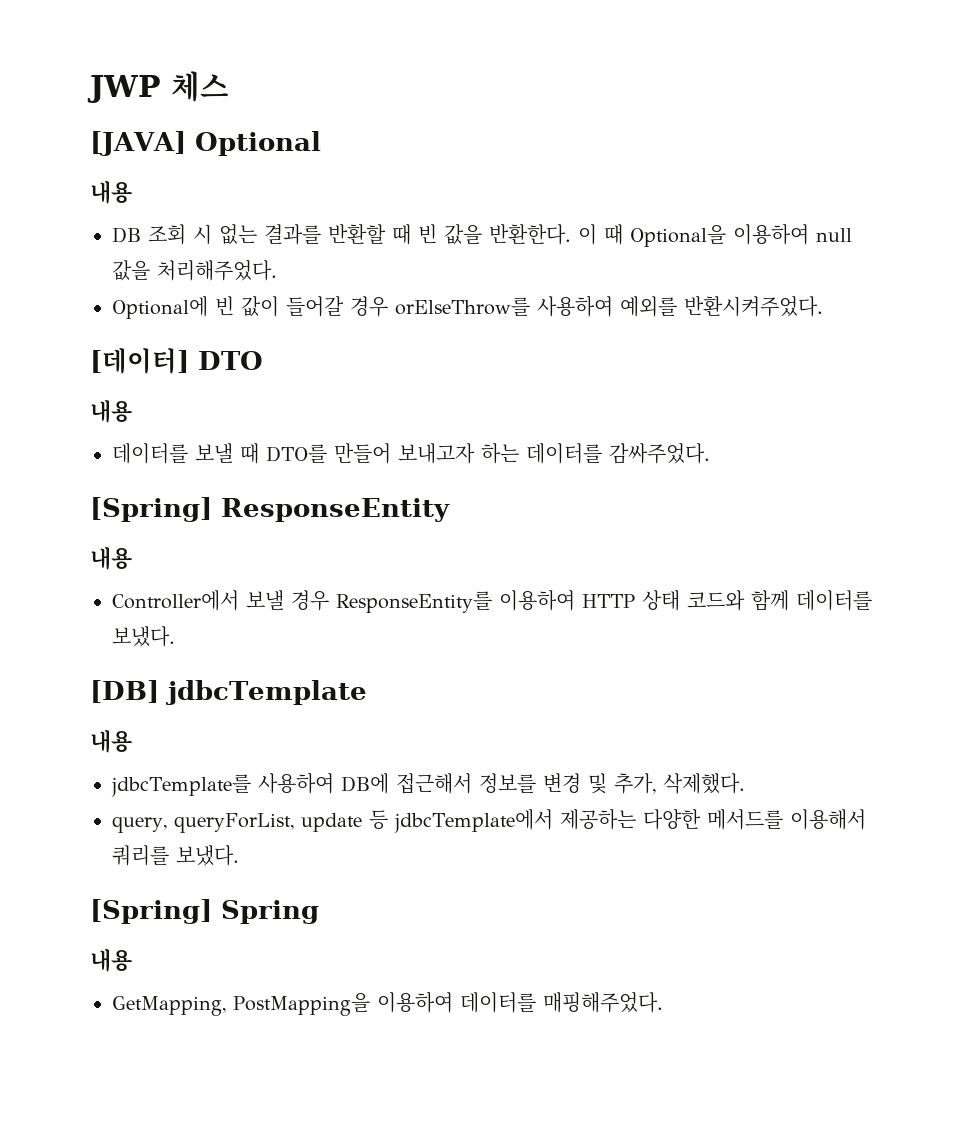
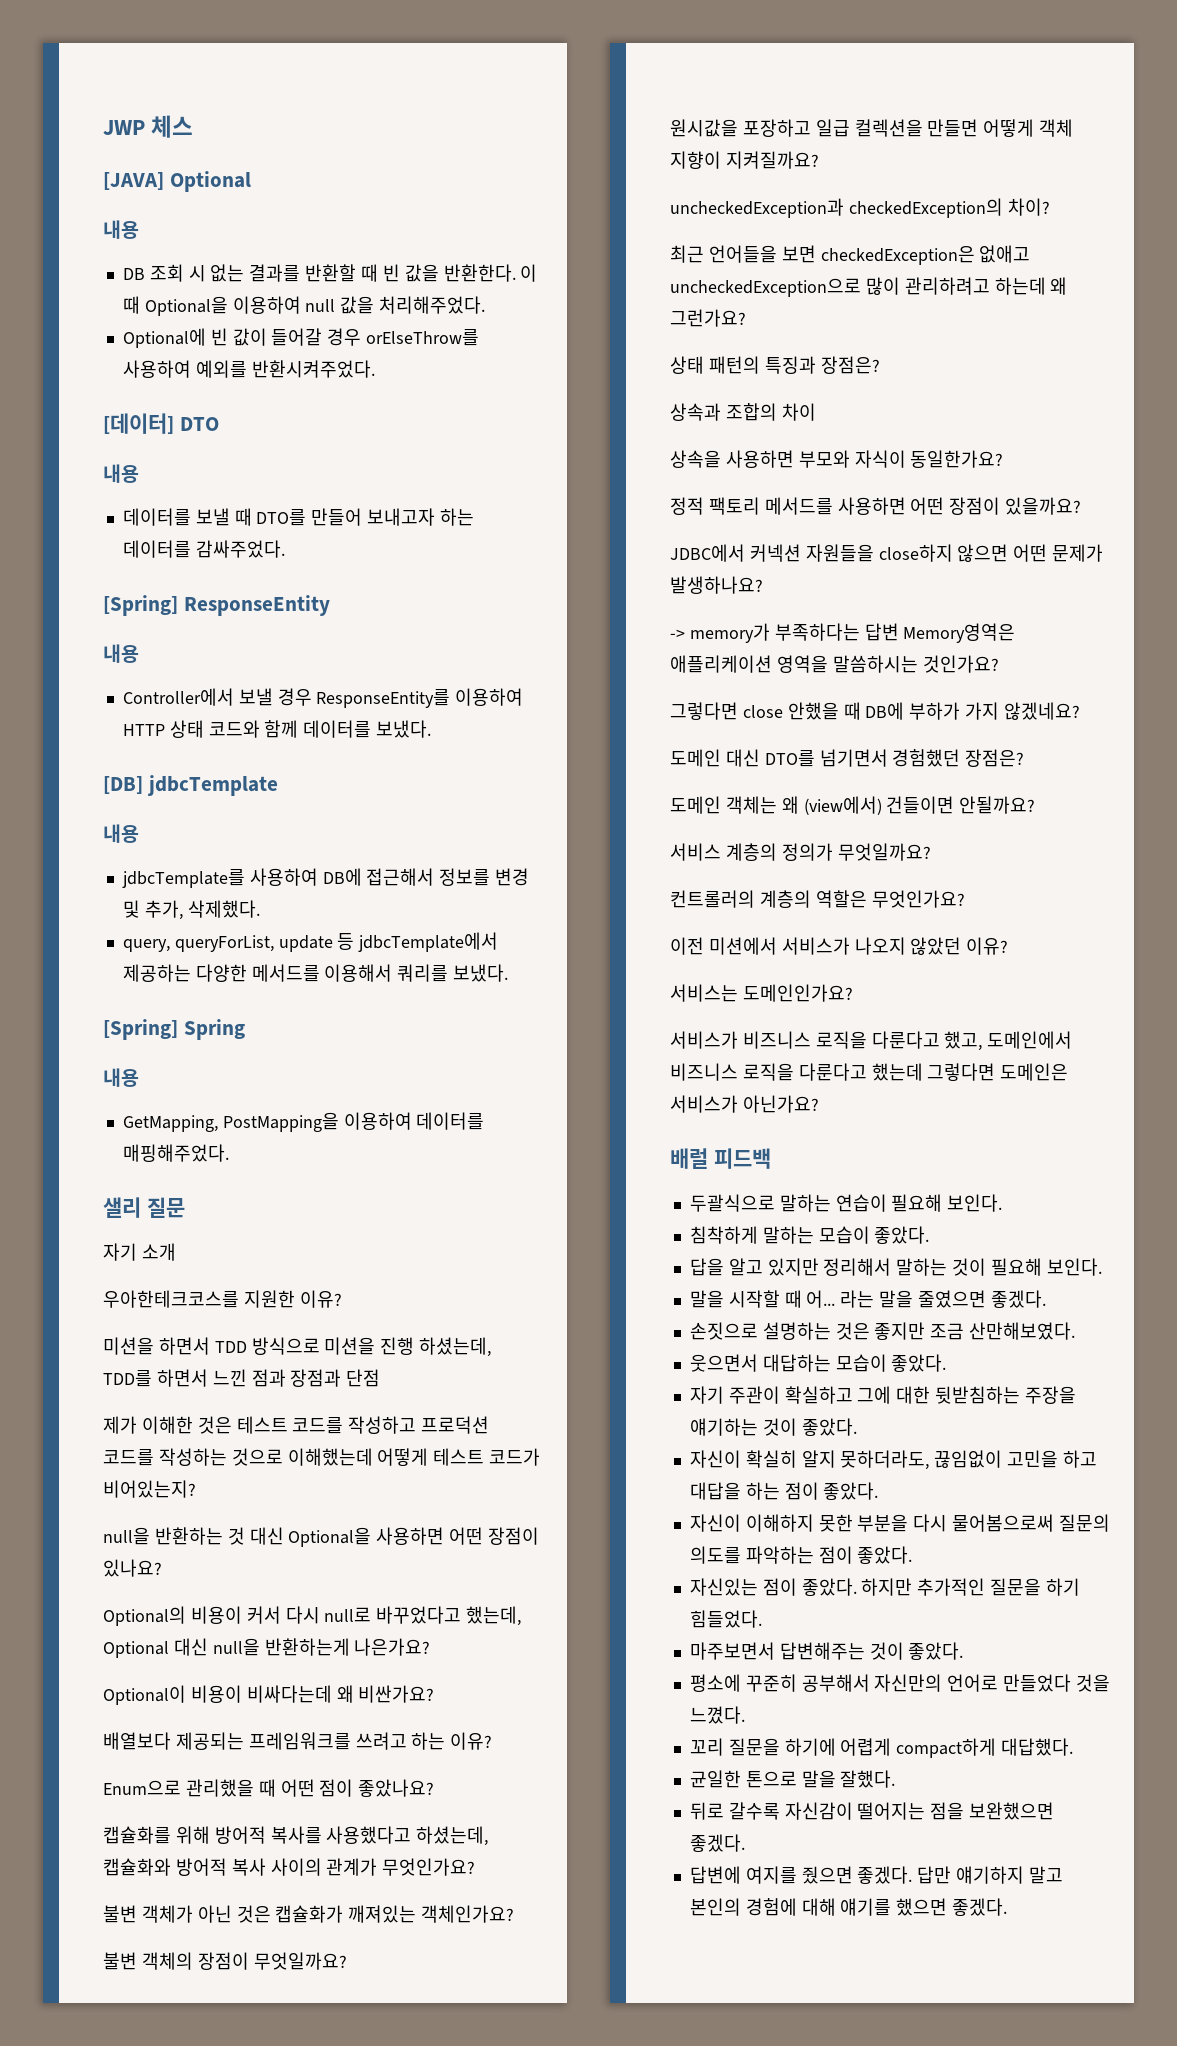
+ 샐리 질문
+ 자기 소개
+ 우아한테크코스를 지원한 이유?
+ 미션을 하면서 TDD 방식으로 미션을 진행 하셨는데, TDD를 하면서 느낀 점과 장점과 단점
+ 제가 이해한 것은 테스트 코드를 작성하고 프로덕션 코드를 작성하는 것으로 이해했는데 어떻게 테스트 코드가 비어있는지?
+ null을 반환하는 것 대신 Optional을 사용하면 어떤 장점이 있나요?
+ Optional의 비용이 커서 다시 null로 바꾸었다고 했는데, Optional 대신 null을 반환하는게 나은가요?
+ Optional이 비용이 비싸다는데 왜 비싼가요?
+ 배열보다 제공되는 프레임워크를 쓰려고 하는 이유?
+ Enum으로 관리했을 때 어떤 점이 좋았나요?
+ 캡슐화를 위해 방어적 복사를 사용했다고 하셨는데, 캡슐화와 방어적 복사 사이의 관계가 무엇인가요?
+ 불변 객체가 아닌 것은 캡슐화가 깨져있는 객체인가요?
+ 불변 객체의 장점이 무엇일까요?
+ 원시값을 포장하고 일급 컬렉션을 만들면 어떻게 객체 지향이 지켜질까요?
+ uncheckedException과 checkedException의 차이?
+ 최근 언어들을 보면 checkedException은 없애고 uncheckedException으로 많이 관리하려고 하는데 왜 그런가요?
+ 상태 패턴의 특징과 장점은?
+ 상속과 조합의 차이
+ 상속을 사용하면 부모와 자식이 동일한가요?
+ 정적 팩토리 메서드를 사용하면 어떤 장점이 있을까요?
+ JDBC에서 커넥션 자원들을 close하지 않으면 어떤 문제가 발생하나요?
+ -> memory가 부족하다는 답변 Memory영역은 애플리케이션 영역을 말씀하시는 것인가요?
+ 그렇다면 close 안했을 때 DB에 부하가 가지 않겠네요?
+ 도메인 대신 DTO를 넘기면서 경험했던 장점은?
+ 도메인 객체는 왜 (view에서) 건들이면 안될까요?
+ 서비스 계층의 정의가 무엇일까요?
+ 컨트롤러의 계층의 역할은 무엇인가요?
+ 이전 미션에서 서비스가 나오지 않았던 이유?
+ 서비스는 도메인인가요?
+ 서비스가 비즈니스 로직을 다룬다고 했고, 도메인에서 비즈니스 로직을 다룬다고 했는데 그렇다면 도메인은 서비스가 아닌가요?
+ 배럴 피드백
+ 두괄식으로 말하는 연습이 필요해 보인다.
+ 침착하게 말하는 모습이 좋았다.
+ 답을 알고 있지만 정리해서 말하는 것이 필요해 보인다.
+ 말을 시작할 때 어... 라는 말을 줄였으면 좋겠다.
+ 손짓으로 설명하는 것은 좋지만 조금 산만해보였다.
+ 웃으면서 대답하는 모습이 좋았다.
+ 자기 주관이 확실하고 그에 대한 뒷받침하는 주장을 얘기하는 것이 좋았다.
+ 자신이 확실히 알지 못하더라도, 끊임없이 고민을 하고 대답을 하는 점이 좋았다.
+ 자신이 이해하지 못한 부분을 다시 물어봄으로써 질문의 의도를 파악하는 점이 좋았다.
+ 자신있는 점이 좋았다. 하지만 추가적인 질문을 하기 힘들었다.
+ 마주보면서 답변해주는 것이 좋았다.
+ 평소에 꾸준히 공부해서 자신만의 언어로 만들었다 것을 느꼈다.
+ 꼬리 질문을 하기에 어렵게 compact하게 대답했다.
+ 균일한 톤으로 말을 잘했다.
+ 뒤로 갈수록 자신감이 떨어지는 점을 보완했으면 좋겠다.
+ 답변에 여지를 줬으면 좋겠다. 답만 얘기하지 말고 본인의 경험에 대해 얘기를 했으면 좋겠다.

